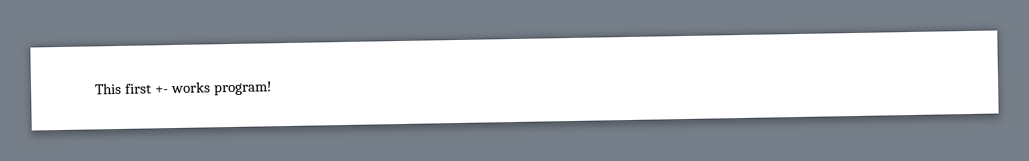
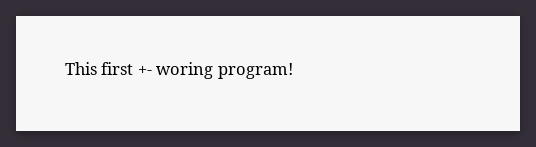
- This first +- works program!
+ This first +- woring program!

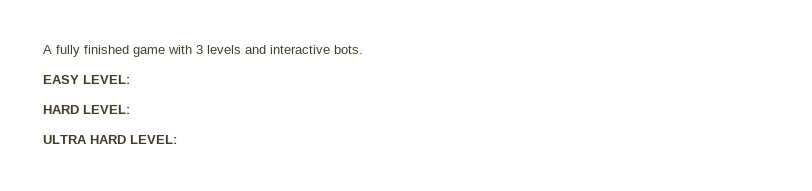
- This first +- woring program!
+ A fully finished game with 3 levels and interactive bots.
+ EASY LEVEL:
+ HARD LEVEL:
+ ULTRA HARD LEVEL:

